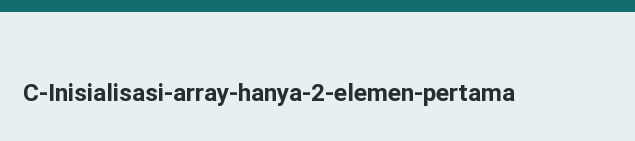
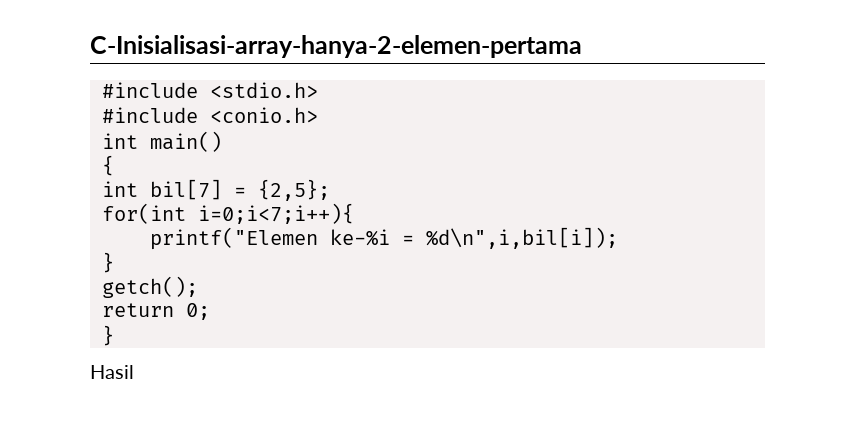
+ #include <stdio.h>
+ #include <conio.h>
+ int main()
+ {
+ int bil[7] = {2,5};
+ for(int i=0;i<7;i++){
+ printf("Elemen ke-%i = %d\n",i,bil[i]);
+ }
+ getch();
+ return 0;
+ }
+ Hasil

